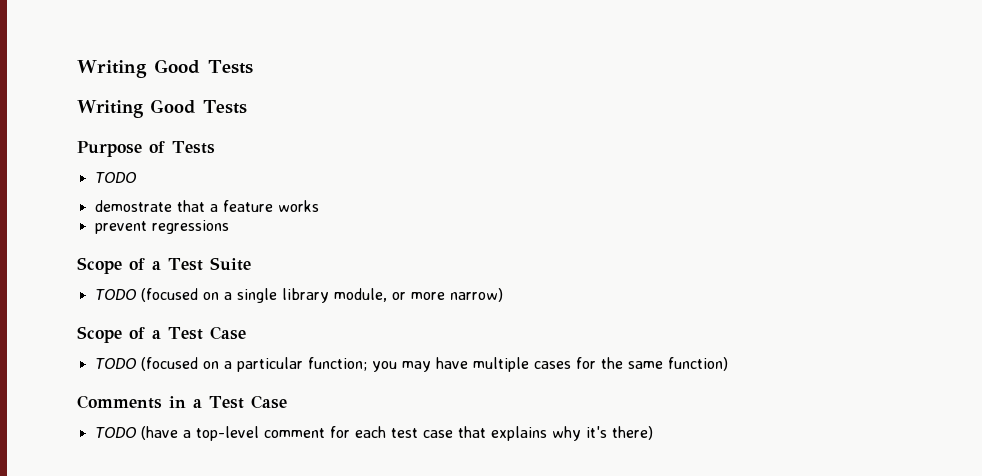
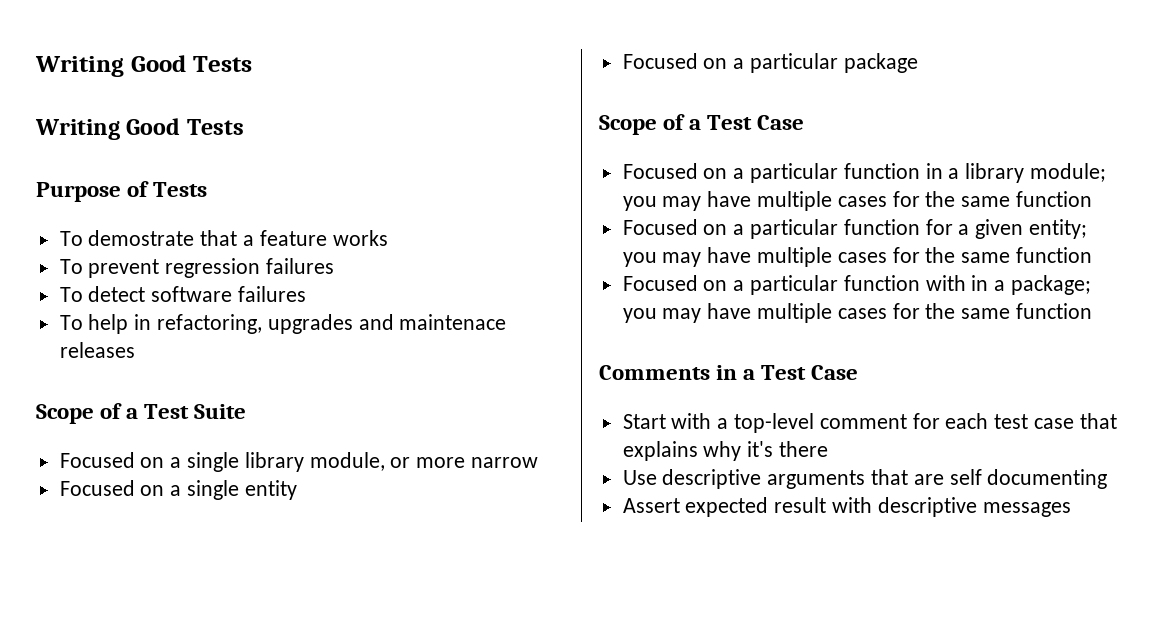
  Purpose of Tests
- TODO
- demostrate that a feature works
+ To demostrate that a feature works
- prevent regressions
+ To prevent regression failures
+ To detect software failures
+ To help in refactoring, upgrades and maintenace releases
- TODO (focused on a single library module, or more narrow)
+ Focused on a single library module, or more narrow
+ Focused on a single entity
+ Focused on a particular package
- TODO (focused on a particular function; you may have multiple cases for the same function)
+ Focused on a particular function in a library module; you may have multiple cases for the same function
+ Focused on a particular function for a given entity; you may have multiple cases for the same function
+ Focused on a particular function with in a package; you may have multiple cases for the same function
- TODO (have a top-level comment for each test case that explains why it's there)
+ Start with a top-level comment for each test case that explains why it's there
+ Use descriptive arguments that are self documenting
+ Assert expected result with descriptive messages

